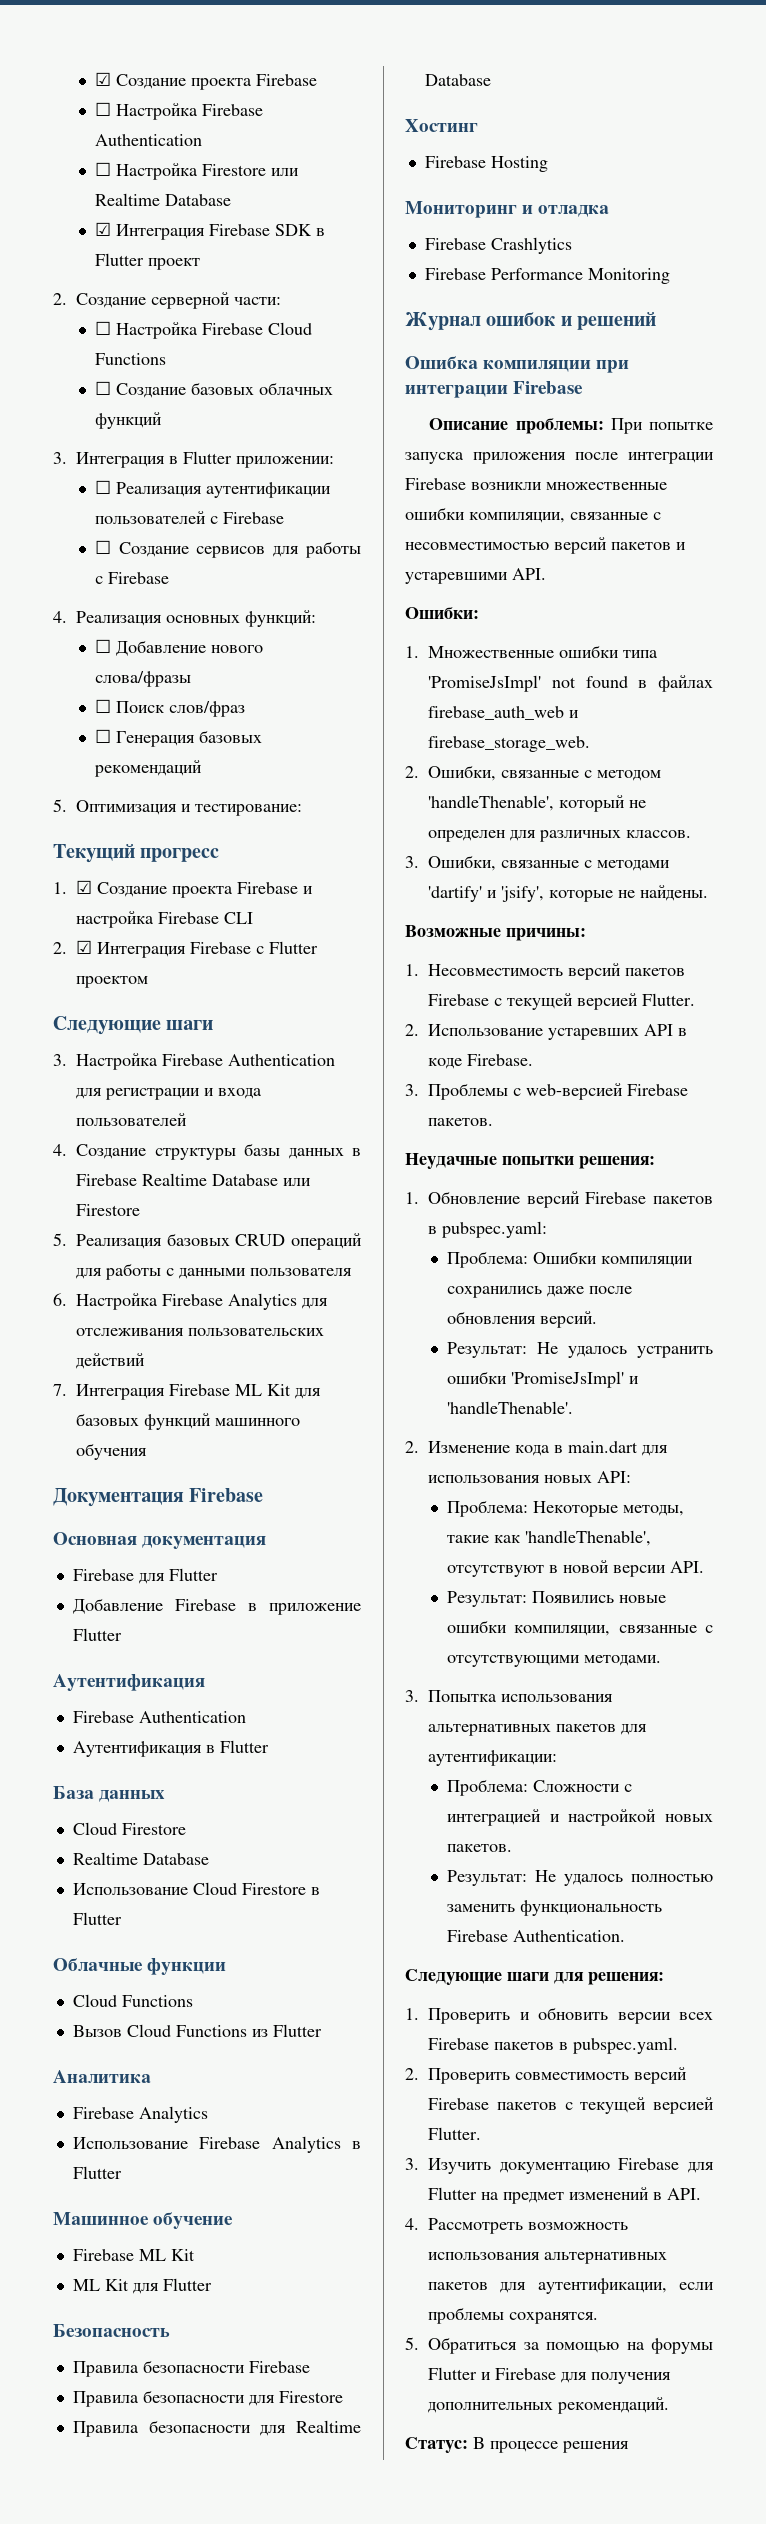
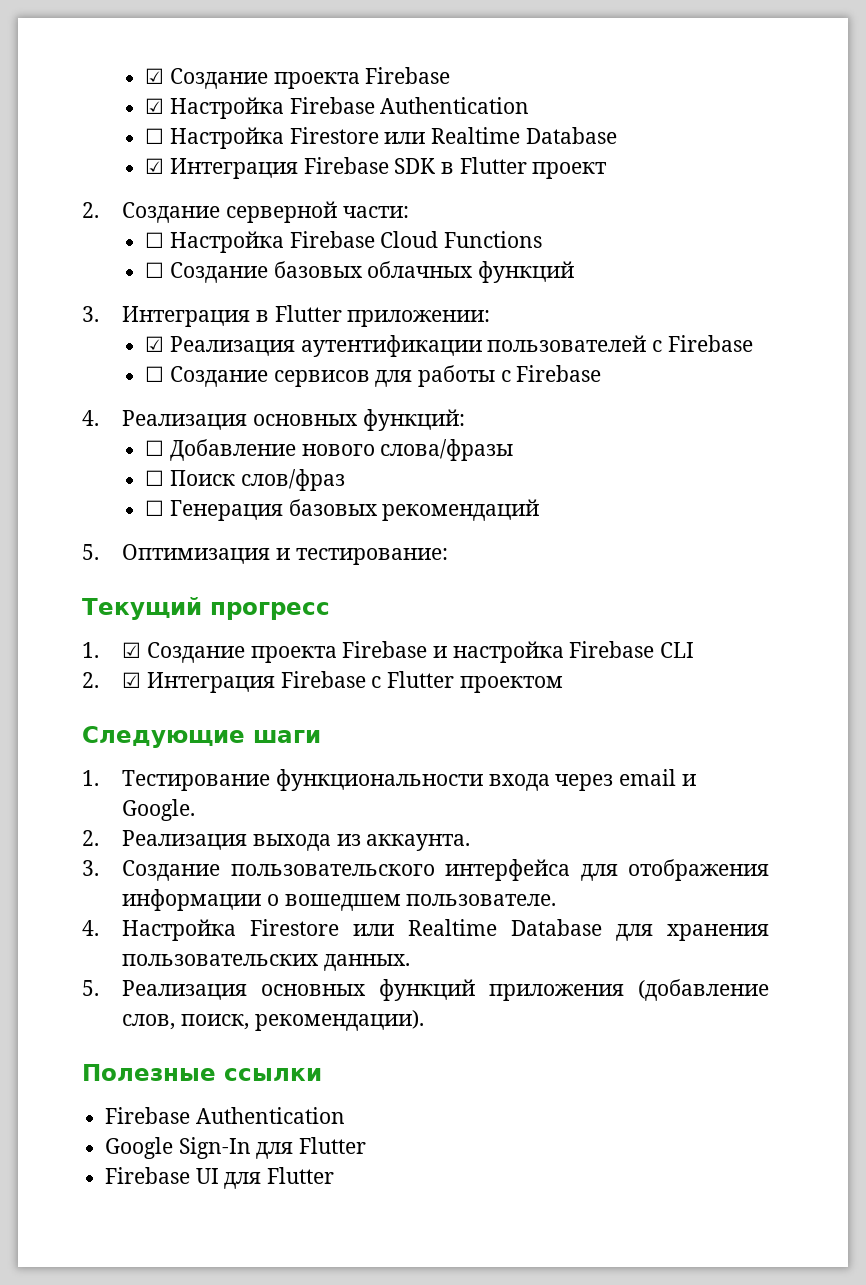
- ☐ Настройка Firebase Authentication
+ ☑ Настройка Firebase Authentication
- ☐ Реализация аутентификации пользователей с Firebase
+ ☑ Реализация аутентификации пользователей с Firebase
- 3. Настройка Firebase Authentication для регистрации и входа пользователей
- 4. Создание структуры базы данных в Firebase Realtime Database или Firestore
- 5. Реализация базовых CRUD операций для работы с данными пользователя
- 6. Настройка Firebase Analytics для отслеживания пользовательских действий
- 7. Интеграция Firebase ML Kit для базовых функций машинного обучения
- Документация Firebase
- Основная документация
- Firebase для Flutter
- Добавление Firebase в приложение Flutter
- Аутентификация
+ 1. Тестирование функциональности входа через email и Google.
+ 2. Реализация выхода из аккаунта.
+ 3. Создание пользовательского интерфейса для отображения информации о вошедшем пользователе.
+ 4. Настройка Firestore или Realtime Database для хранения пользовательских данных.
+ 5. Реализация основных функций приложения (добавление слов, поиск, рекомендации).
+ Полезные ссылки
  Firebase Authentication
- Аутентификация в Flutter
- База данных
- Cloud Firestore
- Realtime Database
- Использование Cloud Firestore в Flutter
- Облачные функции
- Cloud Functions
- Вызов Cloud Functions из Flutter
- Аналитика
- Firebase Analytics
- Использование Firebase Analytics в Flutter
- Машинное обучение
- Firebase ML Kit
- ML Kit для Flutter
- Безопасность
- Правила безопасности Firebase
- Правила безопасности для Firestore
- Правила безопасности для Realtime Database
- Хостинг
- Firebase Hosting
- Мониторинг и отладка
- Firebase Crashlytics
- Firebase Performance Monitoring
- Журнал ошибок и решений
- Ошибка компиляции при интеграции Firebase
- Описание проблемы: При попытке запуска приложения после интеграции Firebase возникли множественные ошибки компиляции, связанные с несовместимостью версий пакетов и устаревшими API.
- Ошибки:
- 1. Множественные ошибки типа 'PromiseJsImpl' not found в файлах firebase_auth_web и firebase_storage_web.
- 2. Ошибки, связанные с методом 'handleThenable', который не определен для различных классов.
- 3. Ошибки, связанные с методами 'dartify' и 'jsify', которые не найдены.
- Возможные причины:
- 1. Несовместимость версий пакетов Firebase с текущей версией Flutter.
- 2. Использование устаревших API в коде Firebase.
- 3. Проблемы с web-версией Firebase пакетов.
- Неудачные попытки решения:
- 1. Обновление версий Firebase пакетов в pubspec.yaml:
- Проблема: Ошибки компиляции сохранились даже после обновления версий.
- Результат: Не удалось устранить ошибки 'PromiseJsImpl' и 'handleThenable'.
- 2. Изменение кода в main.dart для использования новых API:
- Проблема: Некоторые методы, такие как 'handleThenable', отсутствуют в новой версии API.
- Результат: Появились новые ошибки компиляции, связанные с отсутствующими методами.
- 3. Попытка использования альтернативных пакетов для аутентификации:
- Проблема: Сложности с интеграцией и настройкой новых пакетов.
- Результат: Не удалось полностью заменить функциональность Firebase Authentication.
- Следующие шаги для решения:
- 1. Проверить и обновить версии всех Firebase пакетов в pubspec.yaml.
- 2. Проверить совместимость версий Firebase пакетов с текущей версией Flutter.
- 3. Изучить документацию Firebase для Flutter на предмет изменений в API.
- 4. Рассмотреть возможность использования альтернативных пакетов для аутентификации, если проблемы сохранятся.
- 5. Обратиться за помощью на форумы Flutter и Firebase для получения дополнительных рекомендаций.
- Статус: В процессе решения
+ Google Sign-In для Flutter
+ Firebase UI для Flutter

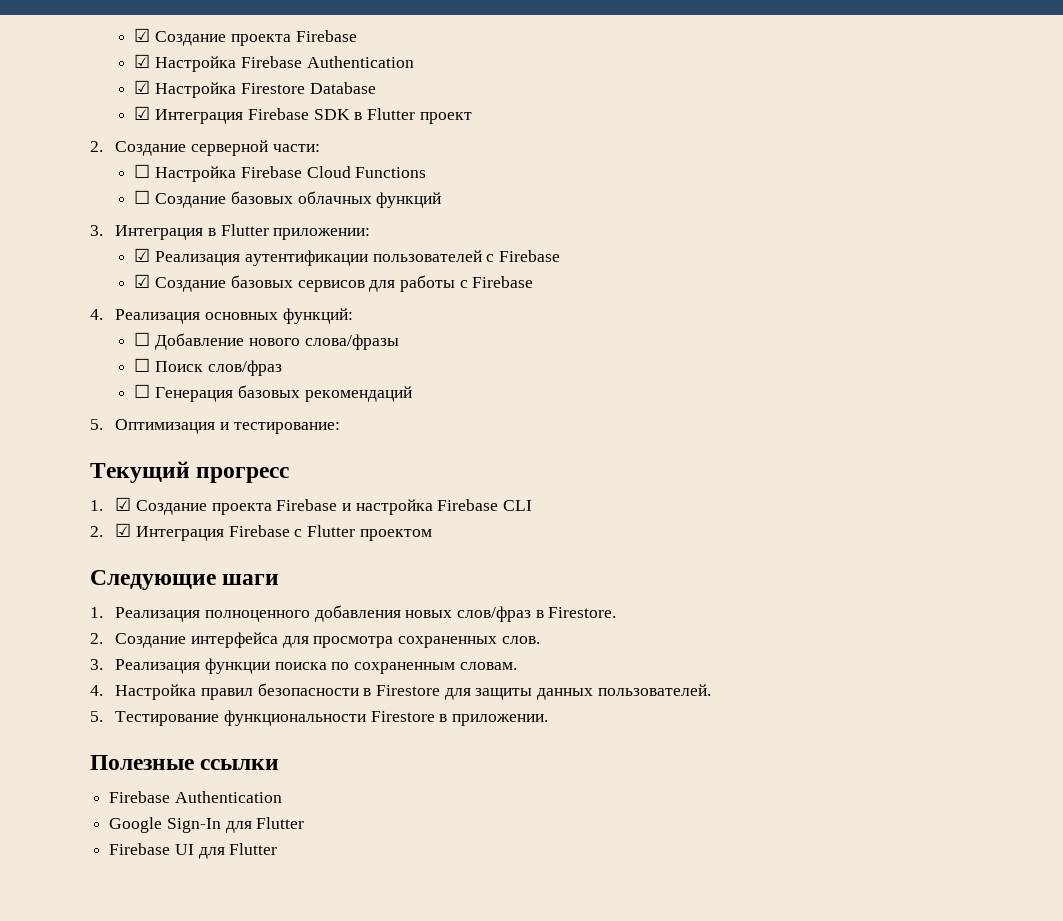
- ☐ Настройка Firestore или Realtime Database
+ ☑ Настройка Firestore Database
- ☐ Создание сервисов для работы с Firebase
+ ☑ Создание базовых сервисов для работы с Firebase
- 1. Тестирование функциональности входа через email и Google.
- 2. Реализация выхода из аккаунта.
- 3. Создание пользовательского интерфейса для отображения информации о вошедшем пользователе.
- 4. Настройка Firestore или Realtime Database для хранения пользовательских данных.
- 5. Реализация основных функций приложения (добавление слов, поиск, рекомендации).
+ 1. Реализация полноценного добавления новых слов/фраз в Firestore.
+ 2. Создание интерфейса для просмотра сохраненных слов.
+ 3. Реализация функции поиска по сохраненным словам.
+ 4. Настройка правил безопасности в Firestore для защиты данных пользователей.
+ 5. Тестирование функциональности Firestore в приложении.

